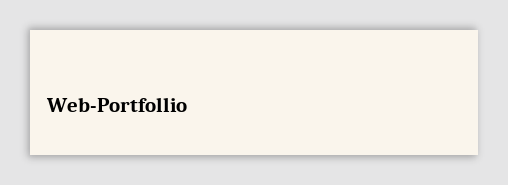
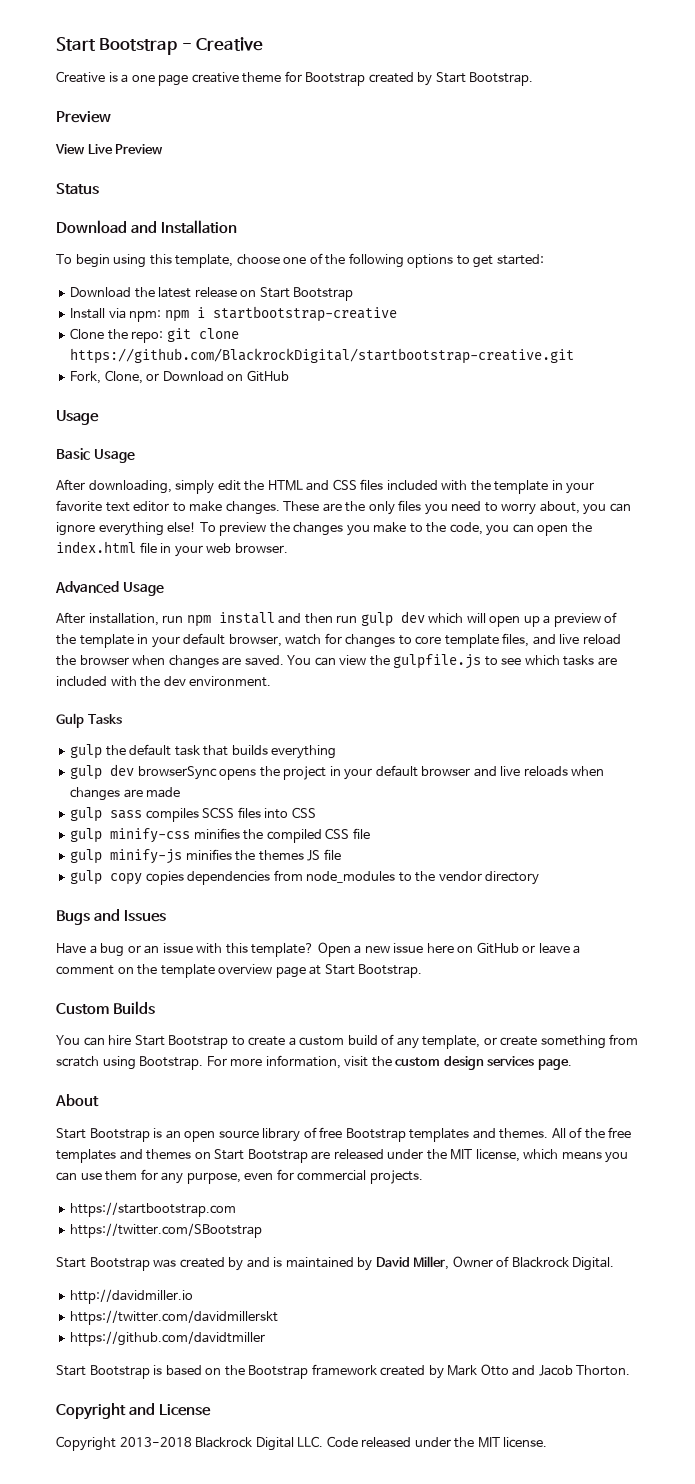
- Web-Portfollio
+ Start Bootstrap - Creative
+ Creative is a one page creative theme for Bootstrap created by Start Bootstrap.
+ Preview
+ View Live Preview
+ Status
+ Download and Installation
+ To begin using this template, choose one of the following options to get started:
+ Download the latest release on Start Bootstrap
+ Install via npm: npm i startbootstrap-creative
+ Clone the repo: git clone https://github.com/BlackrockDigital/startbootstrap-creative.git
+ Fork, Clone, or Download on GitHub
+ Usage
+ Basic Usage
+ After downloading, simply edit the HTML and CSS files included with the template in your favorite text editor to make changes. These are the only files you need to worry about, you can ignore everything else! To preview the changes you make to the code, you can open the index.html file in your web browser.
+ Advanced Usage
+ After installation, run npm install and then run gulp dev which will open up a preview of the template in your default browser, watch for changes to core template files, and live reload the browser when changes are saved. You can view the gulpfile.js to see which tasks are included with the dev environment.
+ Gulp Tasks
+ gulp the default task that builds everything
+ gulp dev browserSync opens the project in your default browser and live reloads when changes are made
+ gulp sass compiles SCSS files into CSS
+ gulp minify-css minifies the compiled CSS file
+ gulp minify-js minifies the themes JS file
+ gulp copy copies dependencies from node_modules to the vendor directory
+ Bugs and Issues
+ Have a bug or an issue with this template? Open a new issue here on GitHub or leave a comment on the template overview page at Start Bootstrap.
+ Custom Builds
+ You can hire Start Bootstrap to create a custom build of any template, or create something from scratch using Bootstrap. For more information, visit the custom design services page.
+ About
+ Start Bootstrap is an open source library of free Bootstrap templates and themes. All of the free templates and themes on Start Bootstrap are released under the MIT license, which means you can use them for any purpose, even for commercial projects.
+ https://startbootstrap.com
+ https://twitter.com/SBootstrap
+ Start Bootstrap was created by and is maintained by David Miller, Owner of Blackrock Digital.
+ http://davidmiller.io
+ https://twitter.com/davidmillerskt
+ https://github.com/davidtmiller
+ Start Bootstrap is based on the Bootstrap framework created by Mark Otto and Jacob Thorton.
+ Copyright and License
+ Copyright 2013-2018 Blackrock Digital LLC. Code released under the MIT license.

